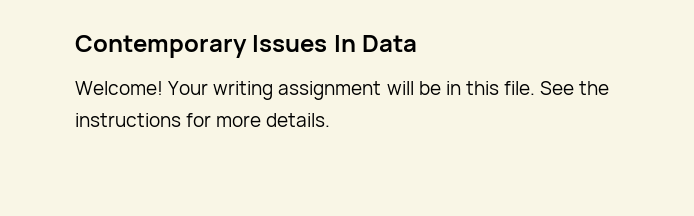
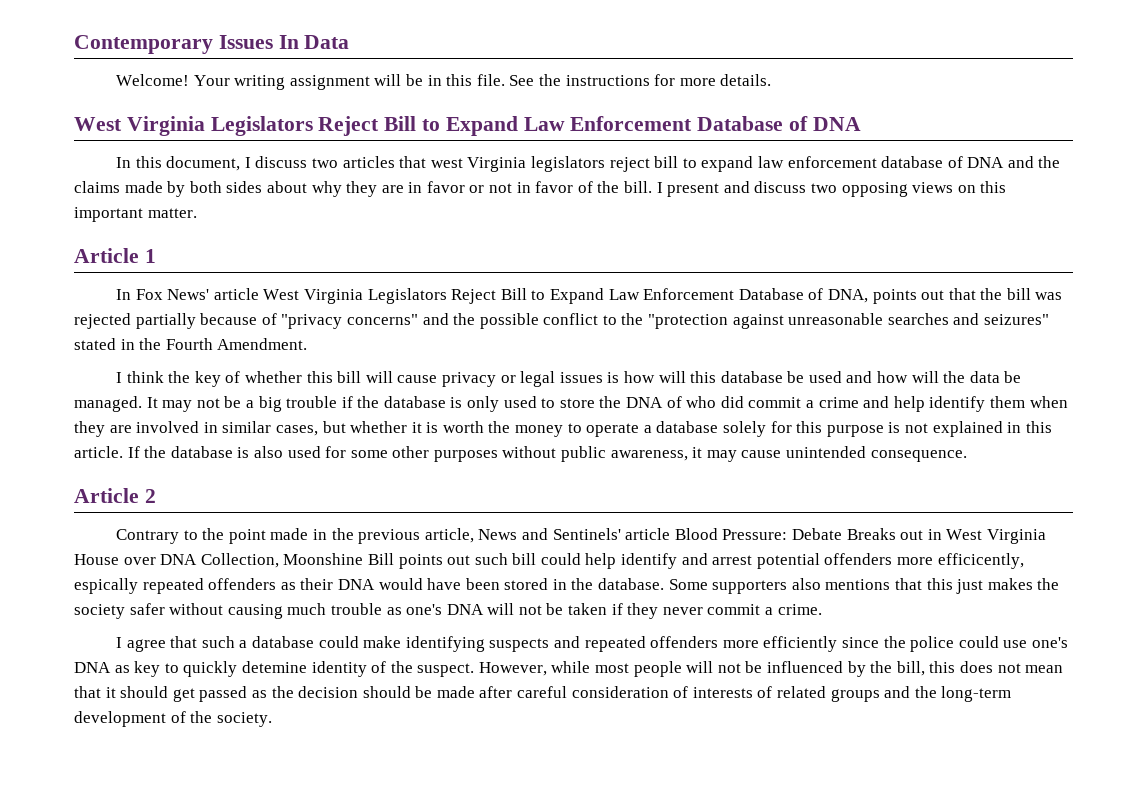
+ West Virginia Legislators Reject Bill to Expand Law Enforcement Database of DNA
+ In this document, I discuss two articles that west Virginia legislators reject bill to expand law enforcement database of DNA and the claims made by both sides about why they are in favor or not in favor of the bill. I present and discuss two opposing views on this important matter.
+ Article 1
+ In Fox News' article West Virginia Legislators Reject Bill to Expand Law Enforcement Database of DNA, points out that the bill was rejected partially because of "privacy concerns" and the possible conflict to the "protection against unreasonable searches and seizures" stated in the Fourth Amendment.
+ I think the key of whether this bill will cause privacy or legal issues is how will this database be used and how will the data be managed. It may not be a big trouble if the database is only used to store the DNA of who did commit a crime and help identify them when they are involved in similar cases, but whether it is worth the money to operate a database solely for this purpose is not explained in this article. If the database is also used for some other purposes without public awareness, it may cause unintended consequence.
+ Article 2
+ Contrary to the point made in the previous article, News and Sentinels' article Blood Pressure: Debate Breaks out in West Virginia House over DNA Collection, Moonshine Bill points out such bill could help identify and arrest potential offenders more efficicently, espically repeated offenders as their DNA would have been stored in the database. Some supporters also mentions that this just makes the society safer without causing much trouble as one's DNA will not be taken if they never commit a crime.
+ I agree that such a database could make identifying suspects and repeated offenders more efficiently since the police could use one's DNA as key to quickly detemine identity of the suspect. However, while most people will not be influenced by the bill, this does not mean that it should get passed as the decision should be made after careful consideration of interests of related groups and the long-term development of the society.

